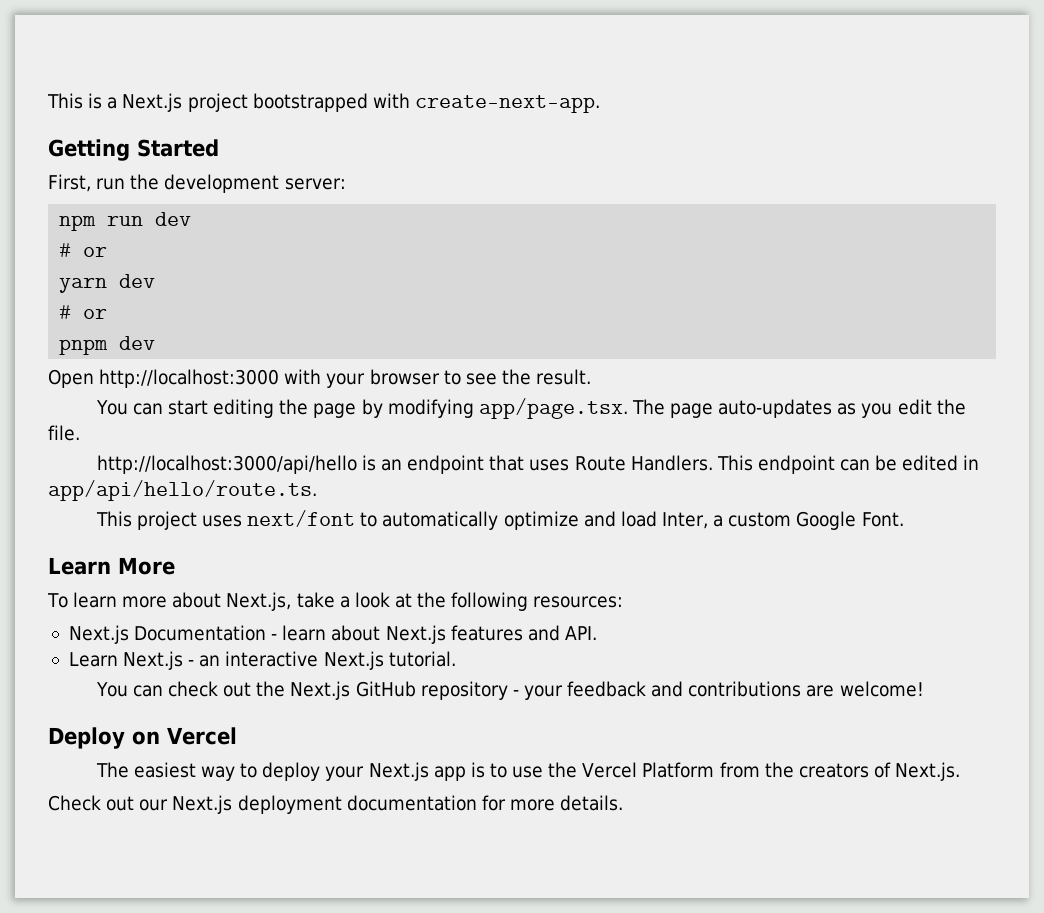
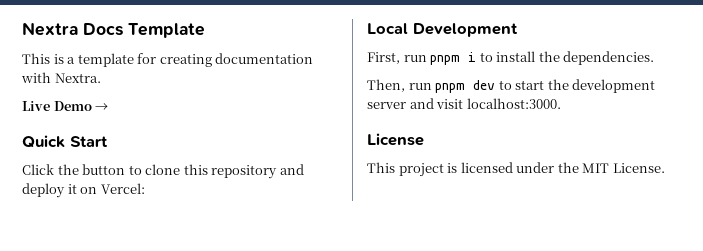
- This is a Next.js project bootstrapped with create-next-app.
- Getting Started
- First, run the development server:
- npm run dev
- # or
- yarn dev
- # or
- pnpm dev
- Open http://localhost:3000 with your browser to see the result.
- You can start editing the page by modifying app/page.tsx. The page auto-updates as you edit the file.
- http://localhost:3000/api/hello is an endpoint that uses Route Handlers. This endpoint can be edited in app/api/hello/route.ts.
- This project uses next/font to automatically optimize and load Inter, a custom Google Font.
- Learn More
- To learn more about Next.js, take a look at the following resources:
- Next.js Documentation - learn about Next.js features and API.
- Learn Next.js - an interactive Next.js tutorial.
- You can check out the Next.js GitHub repository - your feedback and contributions are welcome!
- Deploy on Vercel
- The easiest way to deploy your Next.js app is to use the Vercel Platform from the creators of Next.js.
- Check out our Next.js deployment documentation for more details.
+ Nextra Docs Template
+ This is a template for creating documentation with Nextra.
+ Live Demo →
+ Quick Start
+ Click the button to clone this repository and deploy it on Vercel:
+ Local Development
+ First, run pnpm i to install the dependencies.
+ Then, run pnpm dev to start the development server and visit localhost:3000.
+ License
+ This project is licensed under the MIT License.

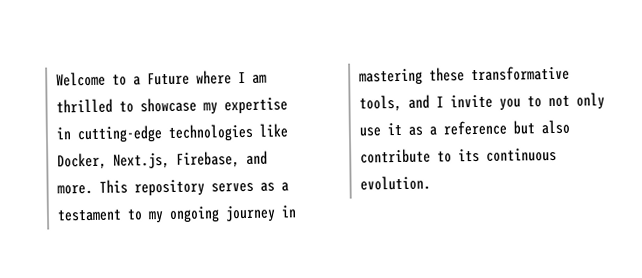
- Nextra Docs Template
- This is a template for creating documentation with Nextra.
- Live Demo →
- Quick Start
- Click the button to clone this repository and deploy it on Vercel:
- Local Development
- First, run pnpm i to install the dependencies.
- Then, run pnpm dev to start the development server and visit localhost:3000.
- License
- This project is licensed under the MIT License.
+ Welcome to a Future where I am thrilled to showcase my expertise in cutting-edge technologies like Docker, Next.js, Firebase, and more. This repository serves as a testament to my ongoing journey in mastering these transformative tools, and I invite you to not only use it as a reference but also contribute to its continuous evolution.

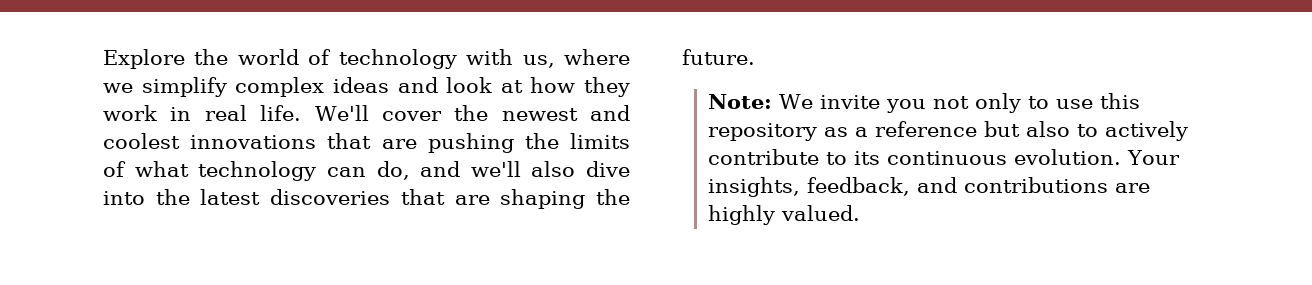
- Welcome to a Future where I am thrilled to showcase my expertise in cutting-edge technologies like Docker, Next.js, Firebase, and more. This repository serves as a testament to my ongoing journey in mastering these transformative tools, and I invite you to not only use it as a reference but also contribute to its continuous evolution.
+ Explore the world of technology with us, where we simplify complex ideas and look at how they work in real life. We'll cover the newest and coolest innovations that are pushing the limits of what technology can do, and we'll also dive into the latest discoveries that are shaping the future.
+ Note: We invite you not only to use this repository as a reference but also to actively contribute to its continuous evolution.
+ Your insights, feedback, and contributions are highly valued.

